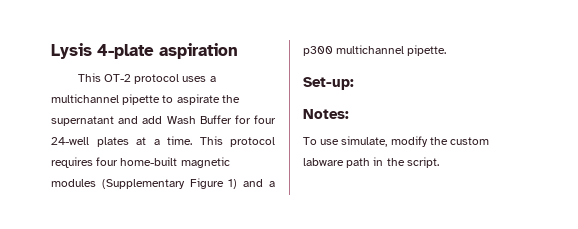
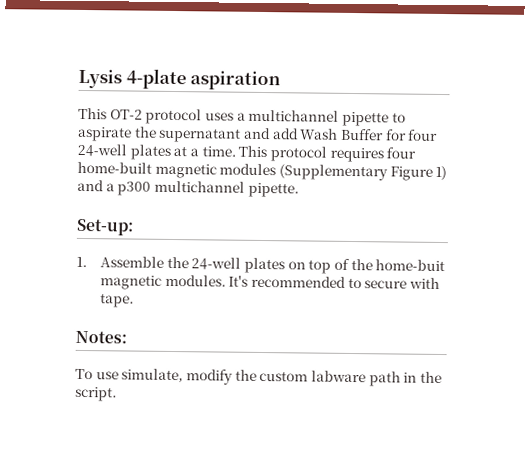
+ 1. Assemble the 24-well plates on top of the home-buit magnetic modules. It's recommended to secure with tape.

